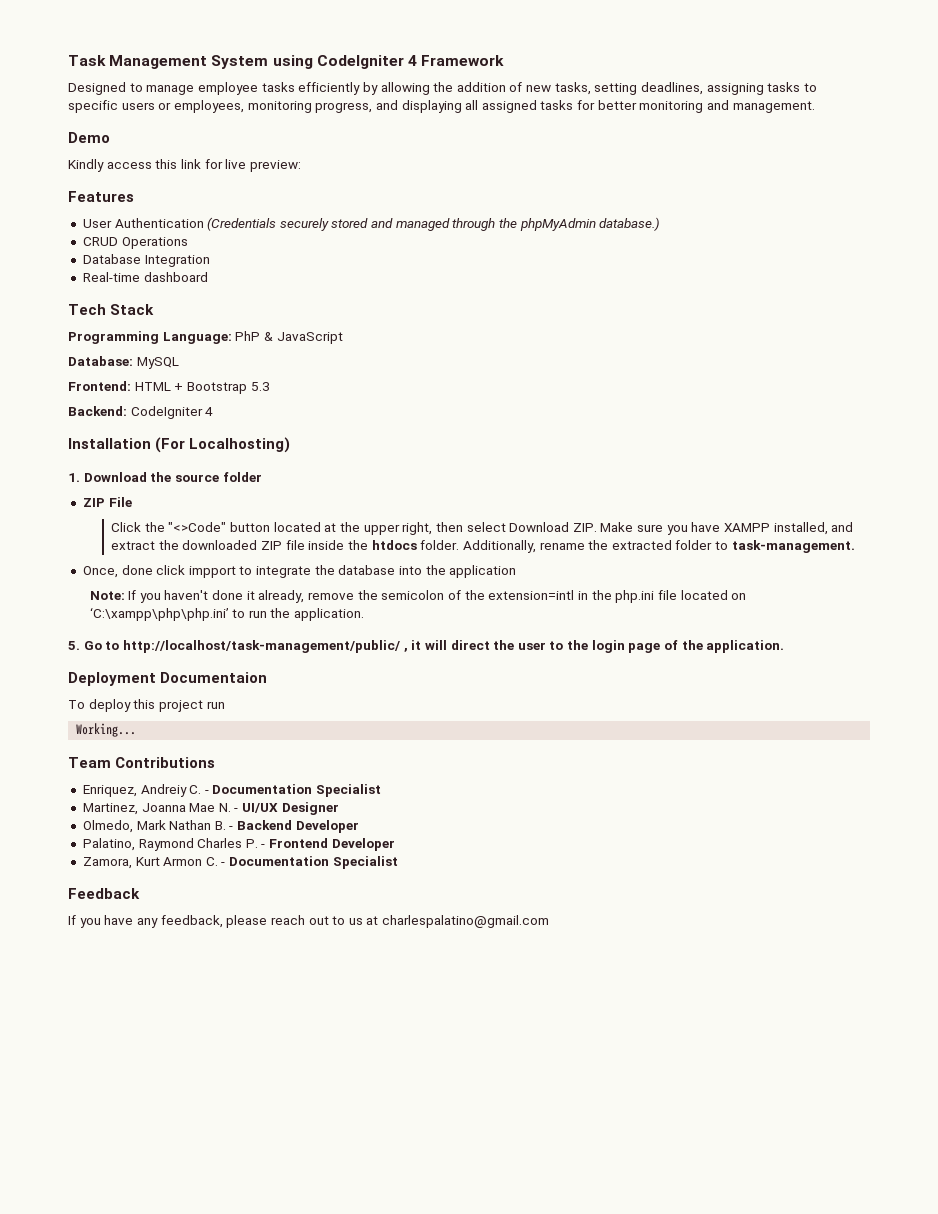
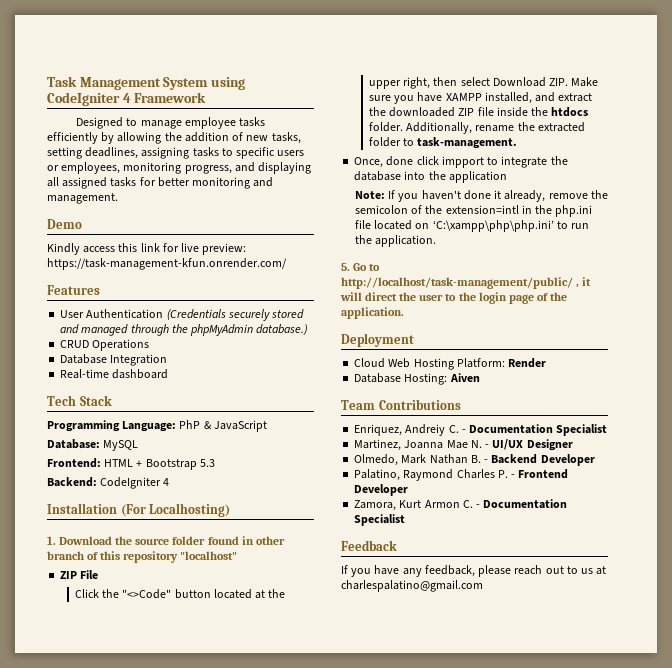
- Kindly access this link for live preview:
+ Kindly access this link for live preview: https://task-management-kfun.onrender.com/
- 1. Download the source folder
+ 1. Download the source folder found in other branch of this repository "localhost"
- Deployment Documentaion
- To deploy this project run
- Working...
+ Deployment
+ Cloud Web Hosting Platform: Render
+ Database Hosting: Aiven

